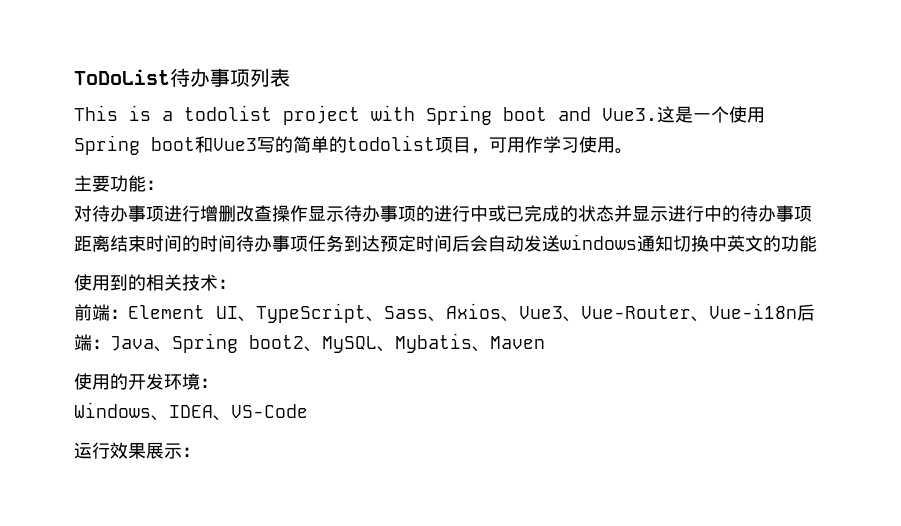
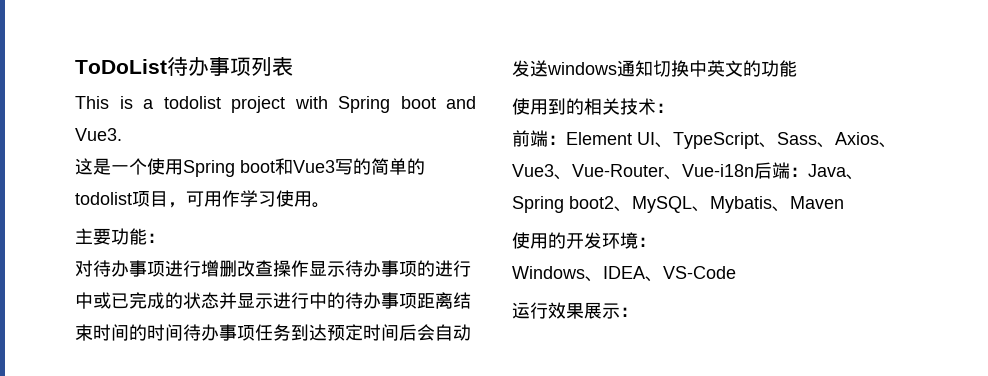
- This is a todolist project with Spring boot and Vue3.这是一个使用Spring boot和Vue3写的简单的todolist项目，可用作学习使用。
+ This is a todolist project with Spring boot and Vue3.
+ 这是一个使用Spring boot和Vue3写的简单的todolist项目，可用作学习使用。

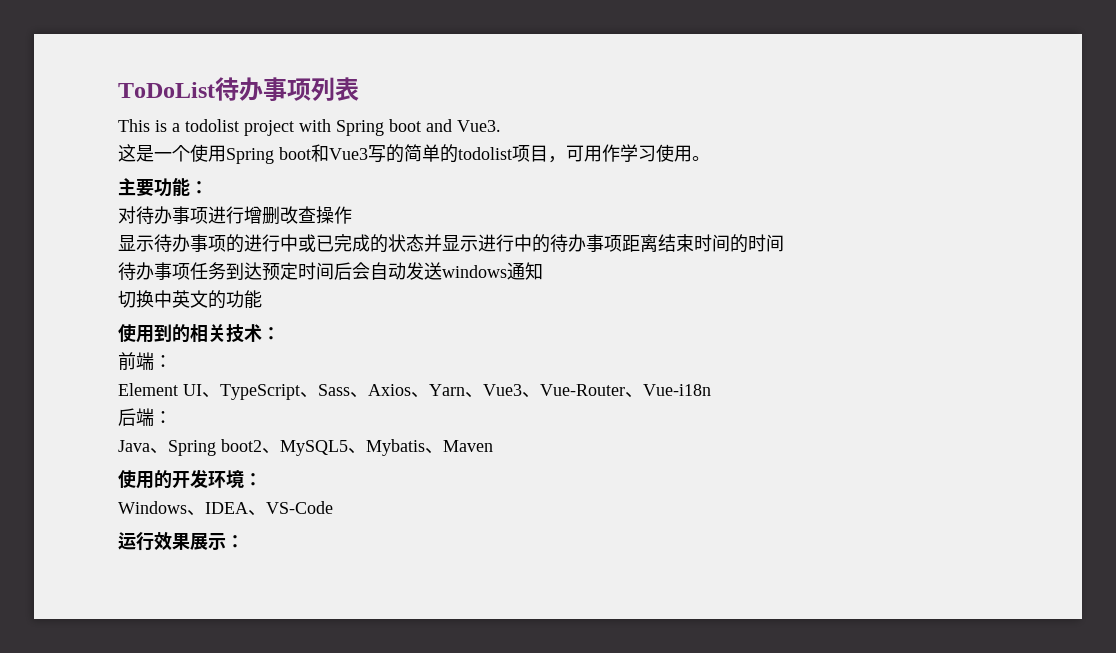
- 对待办事项进行增删改查操作显示待办事项的进行中或已完成的状态并显示进行中的待办事项距离结束时间的时间待办事项任务到达预定时间后会自动发送windows通知切换中英文的功能
+ 对待办事项进行增删改查操作
+ 显示待办事项的进行中或已完成的状态并显示进行中的待办事项距离结束时间的时间
+ 待办事项任务到达预定时间后会自动发送windows通知
+ 切换中英文的功能
- 前端：Element UI、TypeScript、Sass、Axios、Vue3、Vue-Router、Vue-i18n后端：Java、Spring boot2、MySQL、Mybatis、Maven
+ 前端：
+ Element UI、TypeScript、Sass、Axios、Yarn、Vue3、Vue-Router、Vue-i18n
+ 后端：
+ Java、Spring boot2、MySQL5、Mybatis、Maven

